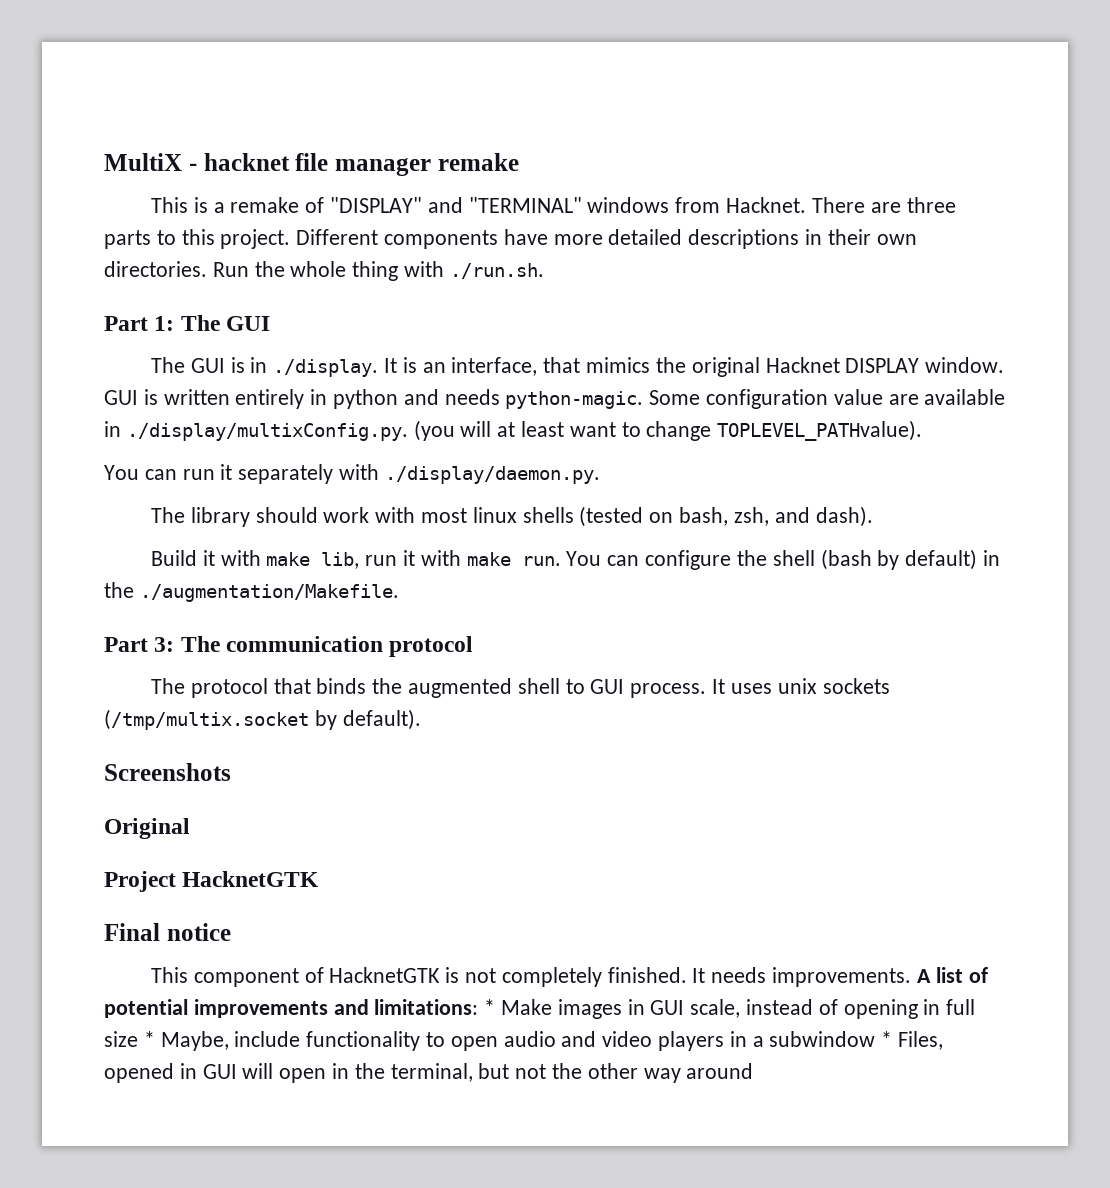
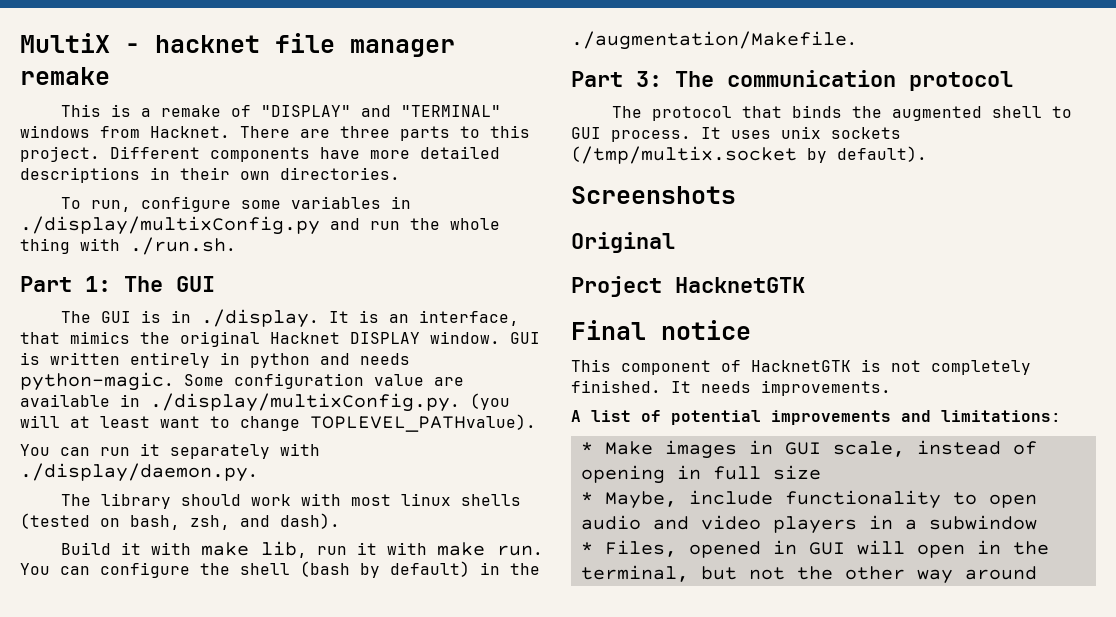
- Different components have more detailed descriptions in their own directories. Run the whole thing with ./run.sh.
+ Different components have more detailed descriptions in their own directories.
+ To run, configure some variables in ./display/multixConfig.py and run the whole thing with ./run.sh.
- It needs improvements. A list of potential improvements and limitations: * Make images in GUI scale, instead of opening in full size * Maybe, include functionality to open audio and video players in a subwindow * Files, opened in GUI will open in the terminal, but not the other way around
+ It needs improvements.
+ A list of potential improvements and limitations:
+ * Make images in GUI scale, instead of opening in full size
+ * Maybe, include functionality to open audio and video players in a subwindow
+ * Files, opened in GUI will open in the terminal, but not the other way around

